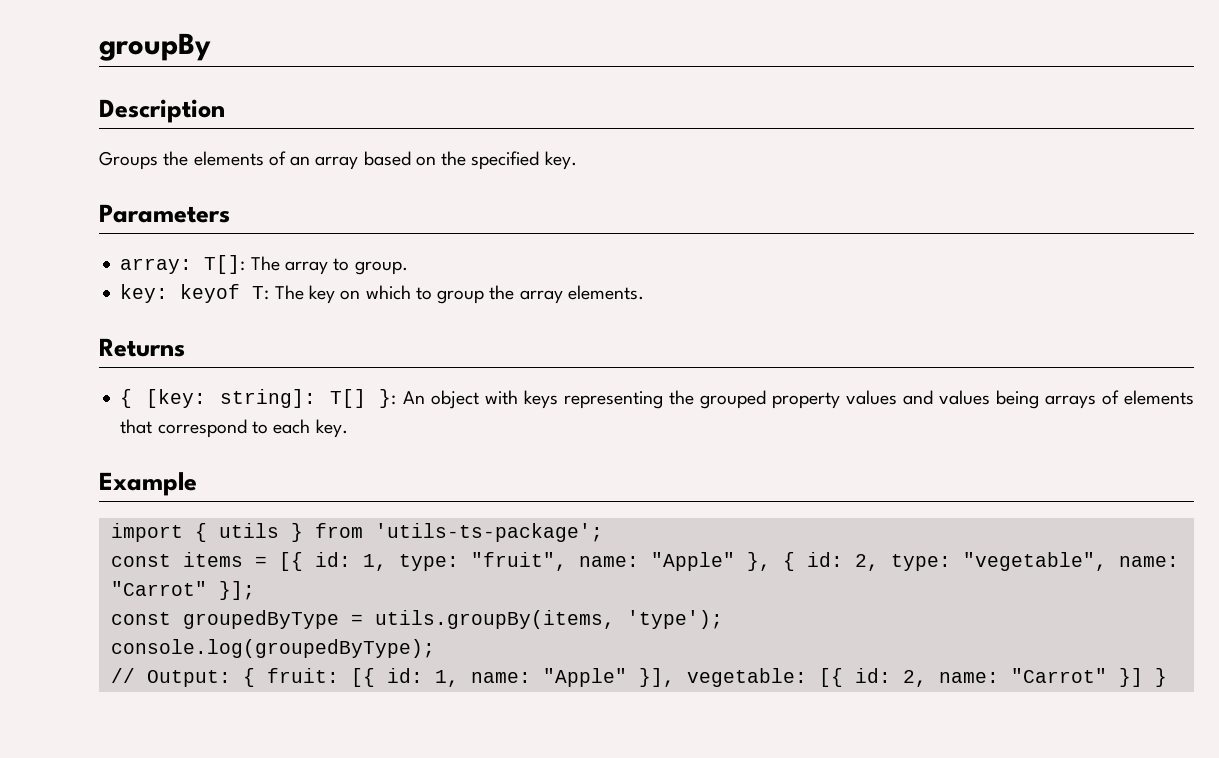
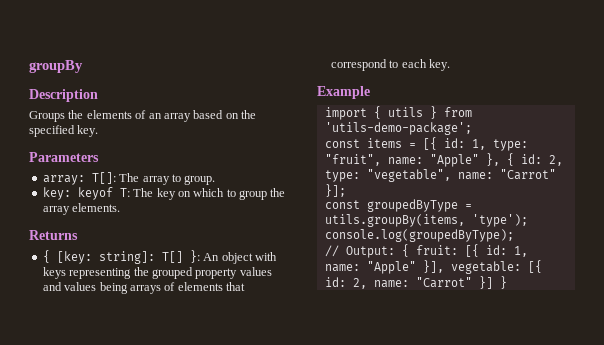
- import { utils } from 'utils-ts-package';
+ import { utils } from 'utils-demo-package';

